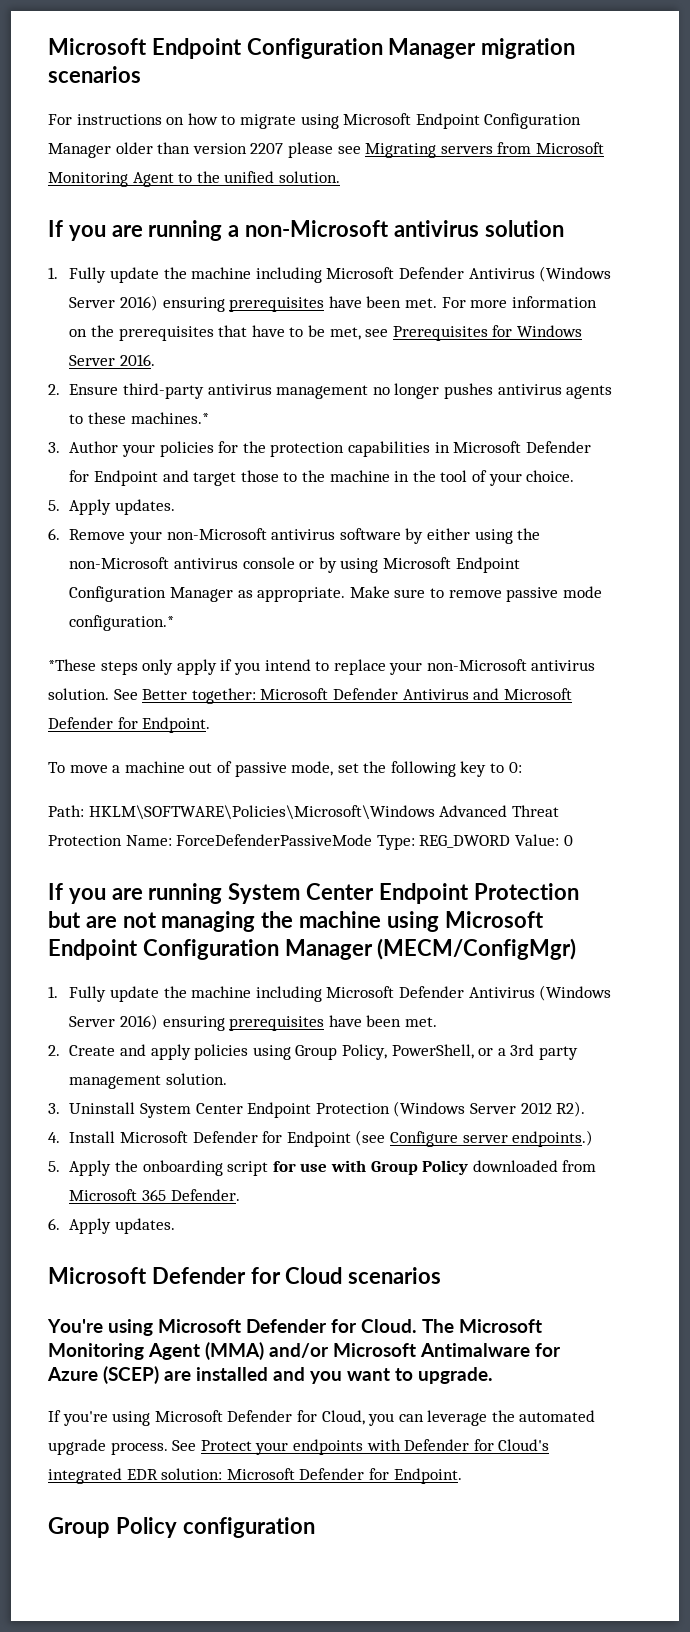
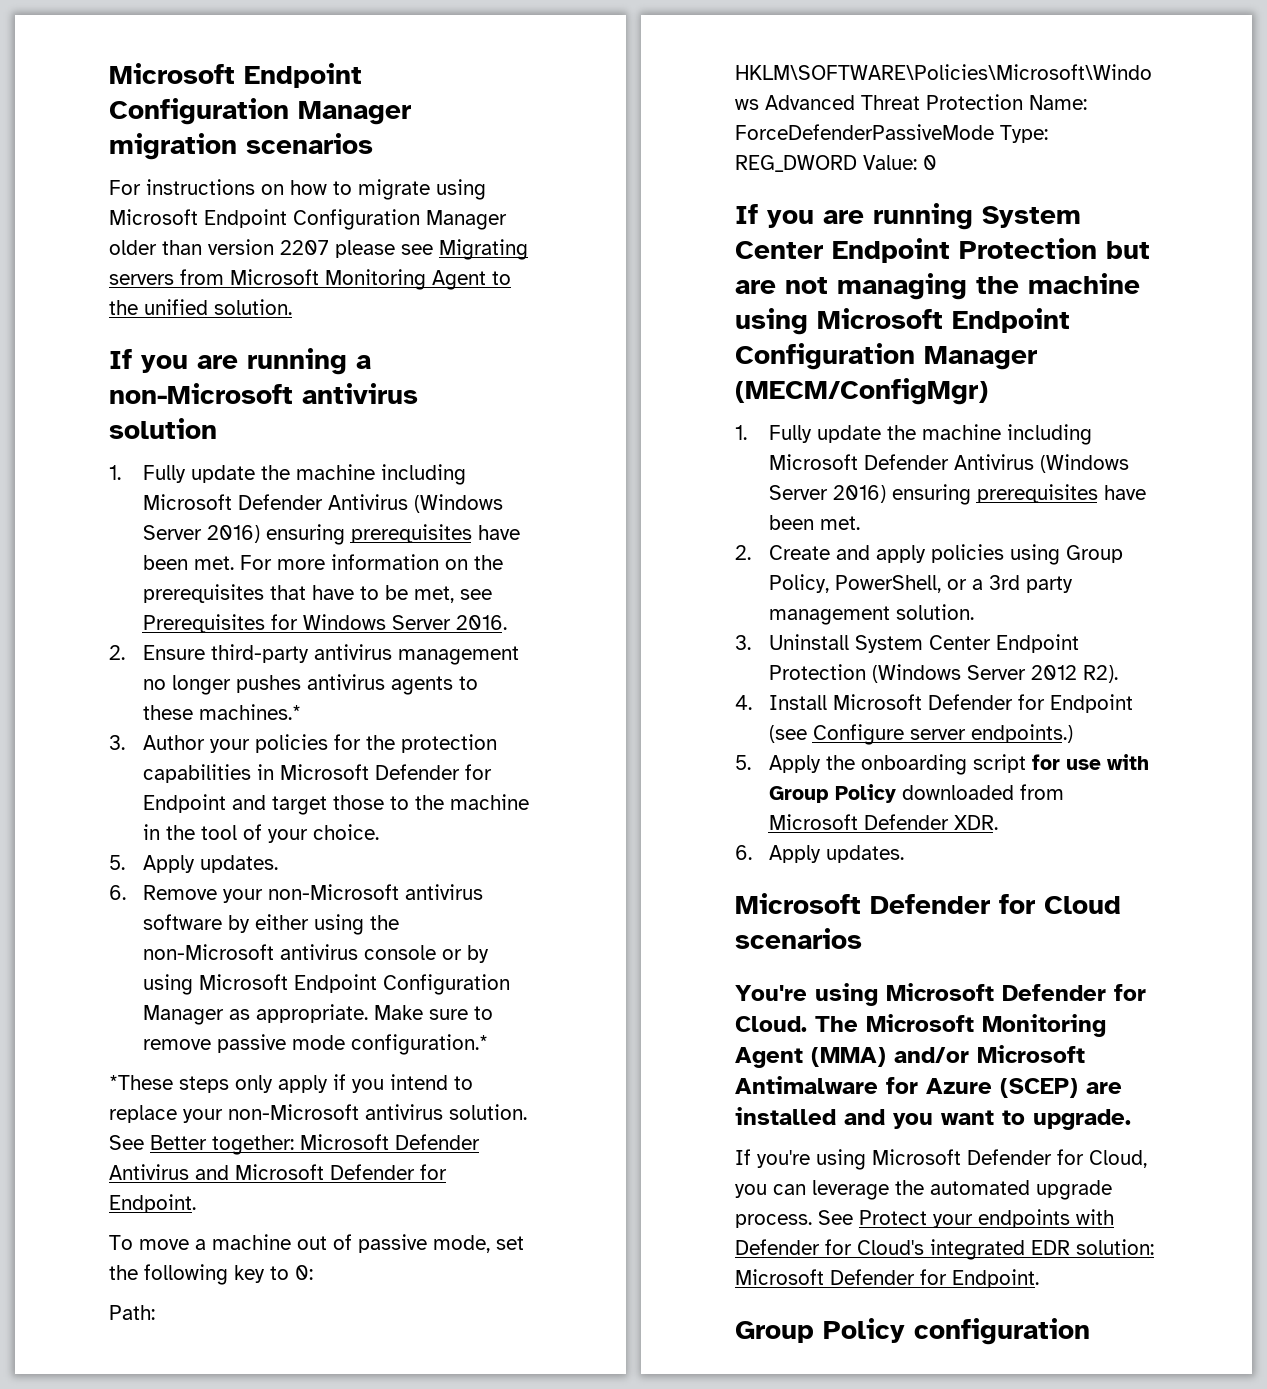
- 5. Apply the onboarding script for use with Group Policy downloaded from Microsoft 365 Defender.
+ 5. Apply the onboarding script for use with Group Policy downloaded from Microsoft Defender XDR.

